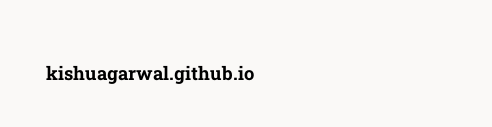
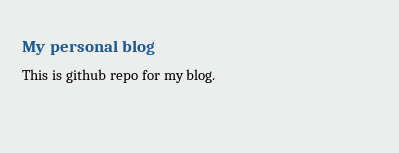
- kishuagarwal.github.io
+ My personal blog
+ This is github repo for my blog.

